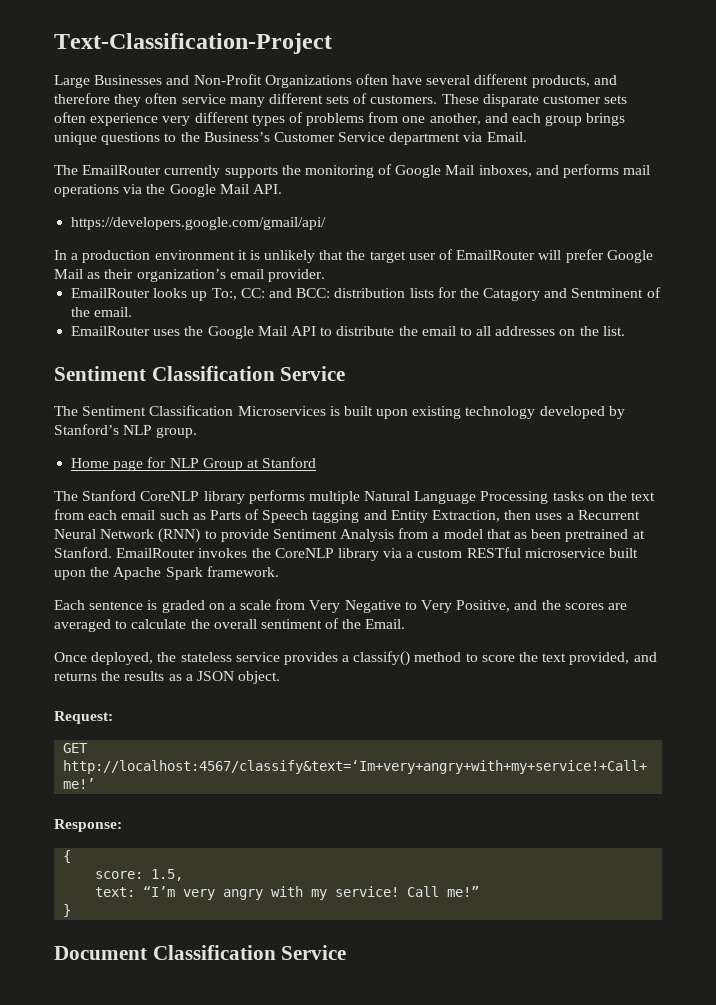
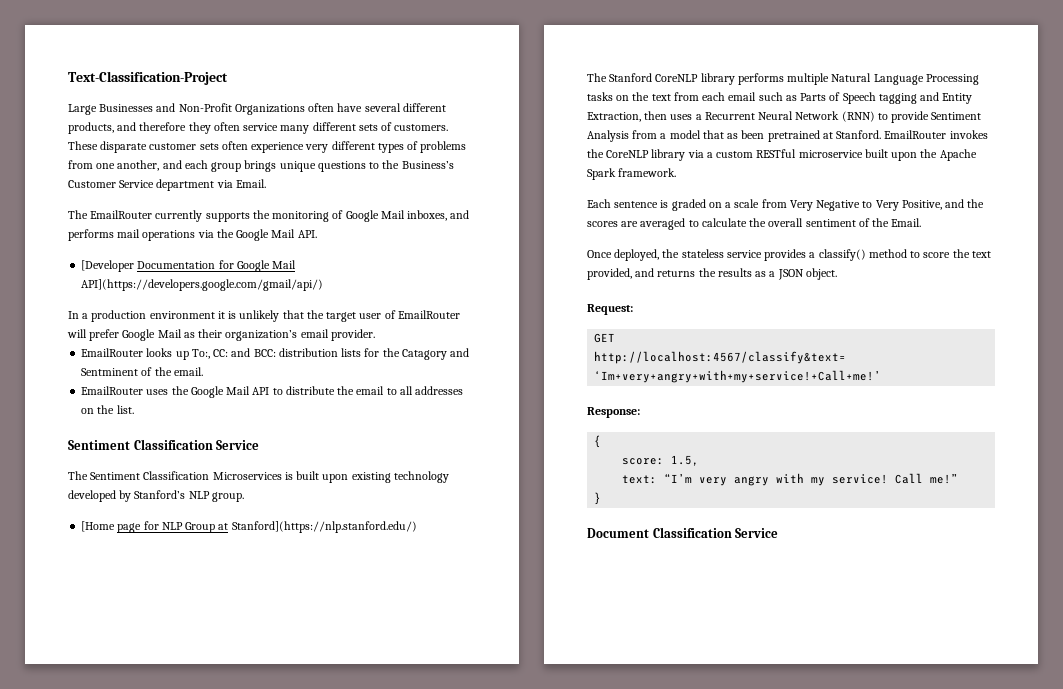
- https://developers.google.com/gmail/api/
+ [Developer Documentation for Google Mail API](https://developers.google.com/gmail/api/)
- Home page for NLP Group at Stanford
+ [Home page for NLP Group at Stanford](https://nlp.stanford.edu/)

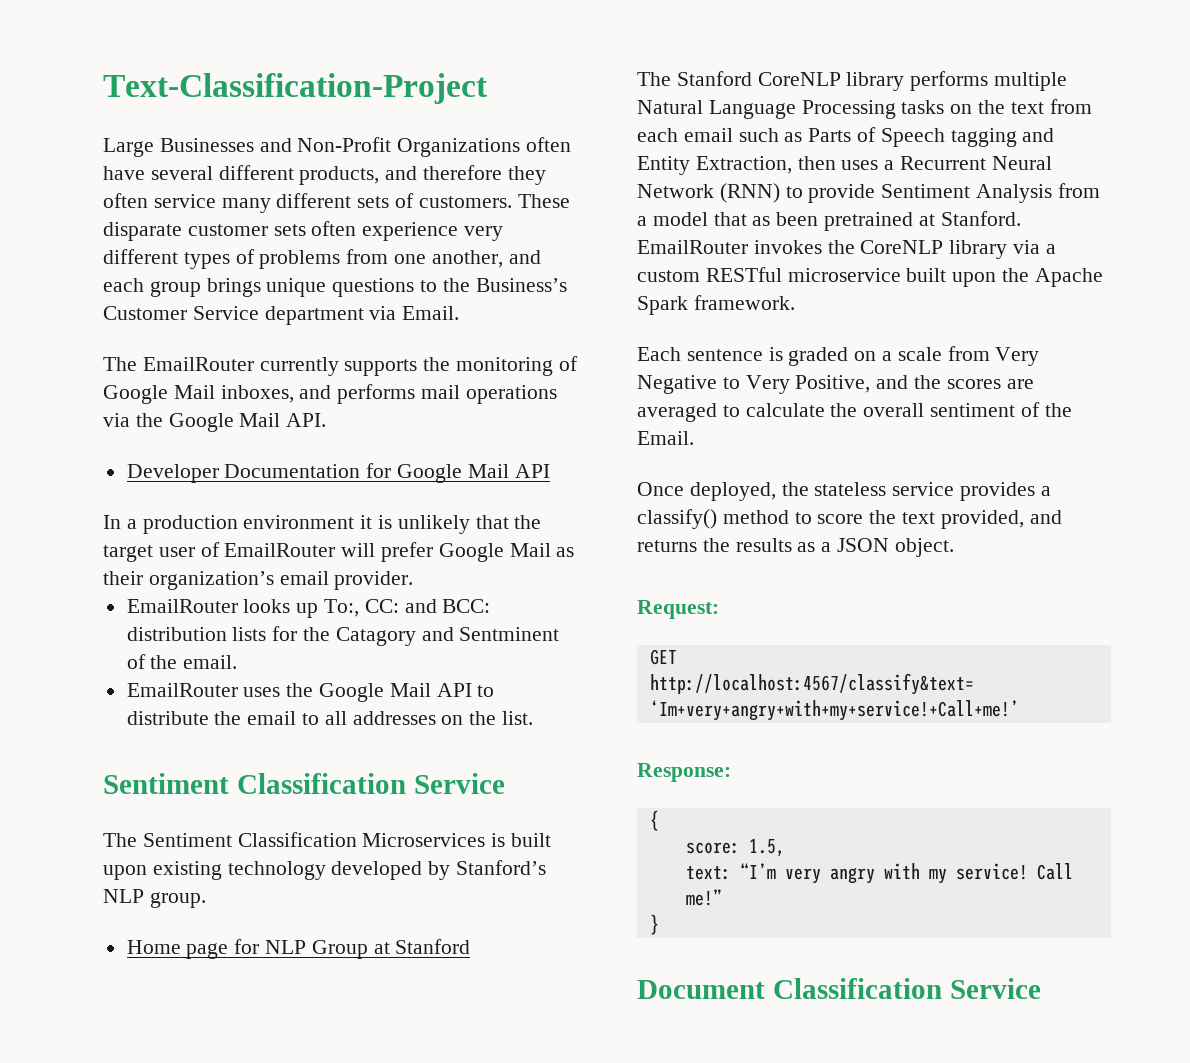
- [Developer Documentation for Google Mail API](https://developers.google.com/gmail/api/)
+ Developer Documentation for Google Mail API
- [Home page for NLP Group at Stanford](https://nlp.stanford.edu/)
+ Home page for NLP Group at Stanford

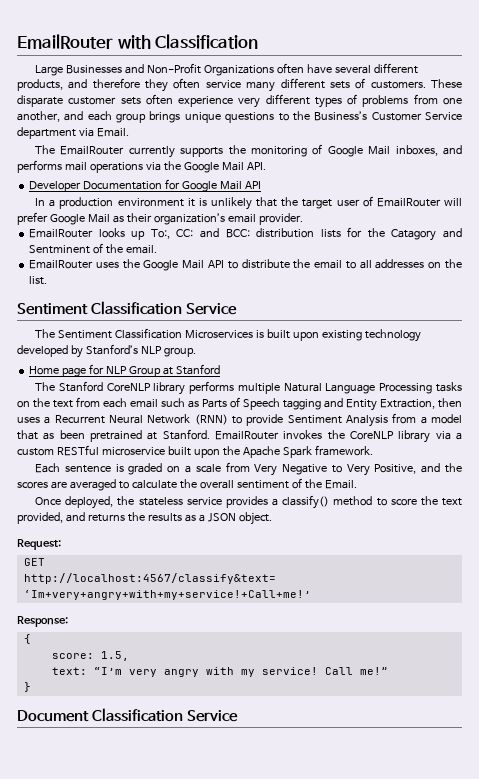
- Text-Classification-Project
+ EmailRouter with Classification

